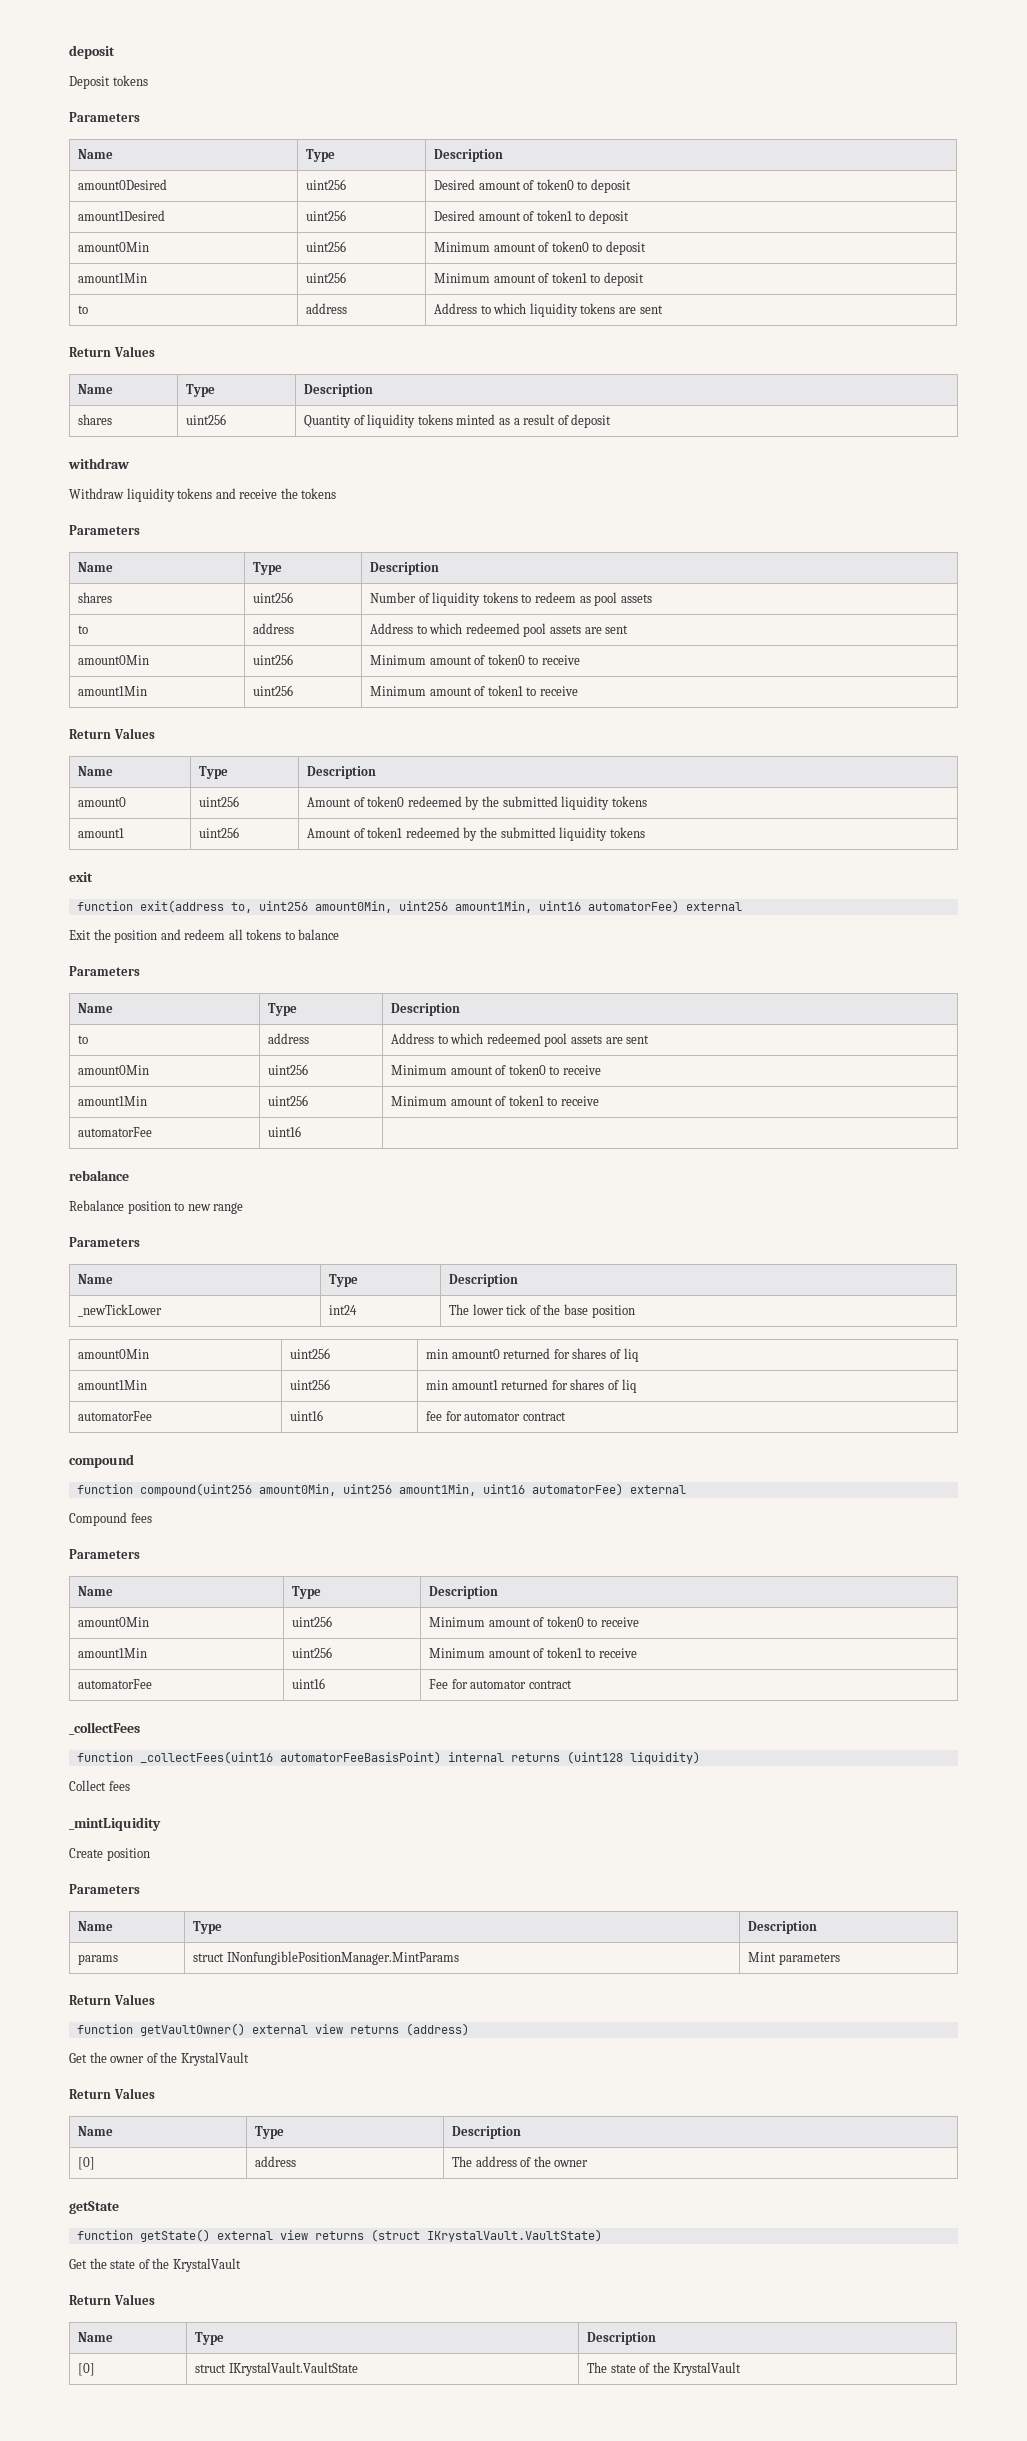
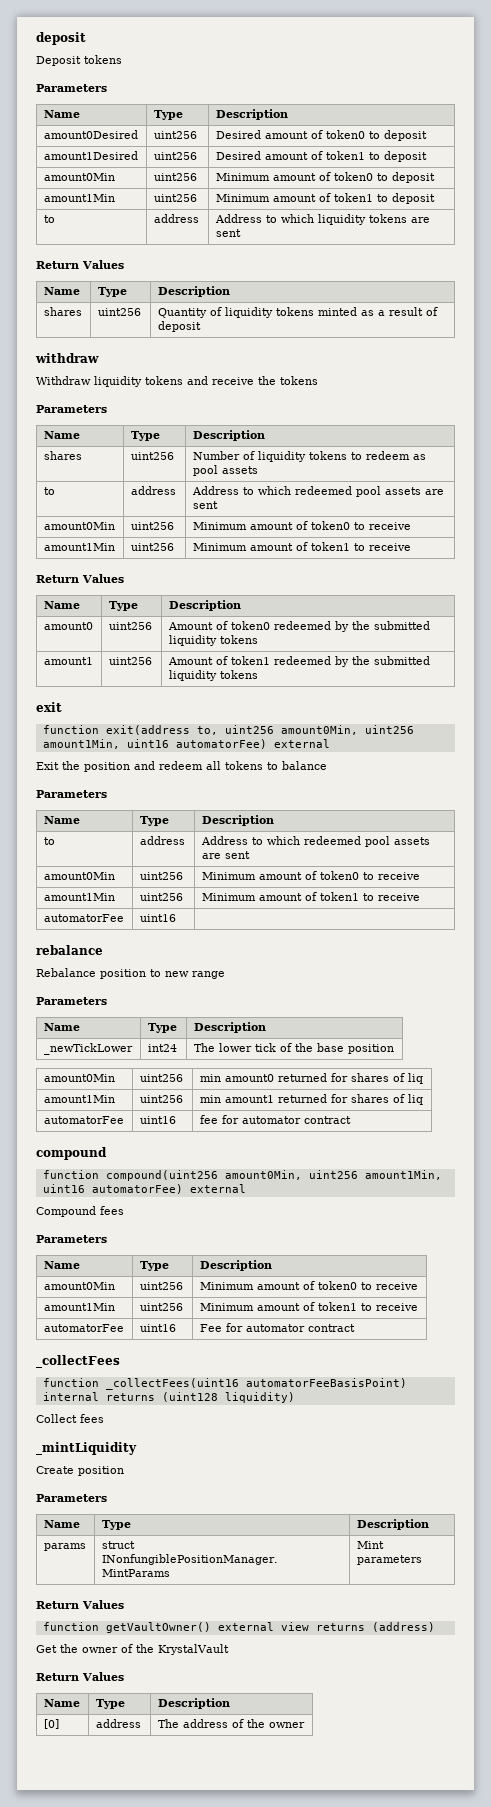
- getState
- function getState() external view returns (struct IKrystalVault.VaultState)
- Get the state of the KrystalVault
- Return Values
- Name | Type | Description
- [0] | struct IKrystalVault.VaultState | The state of the KrystalVault

